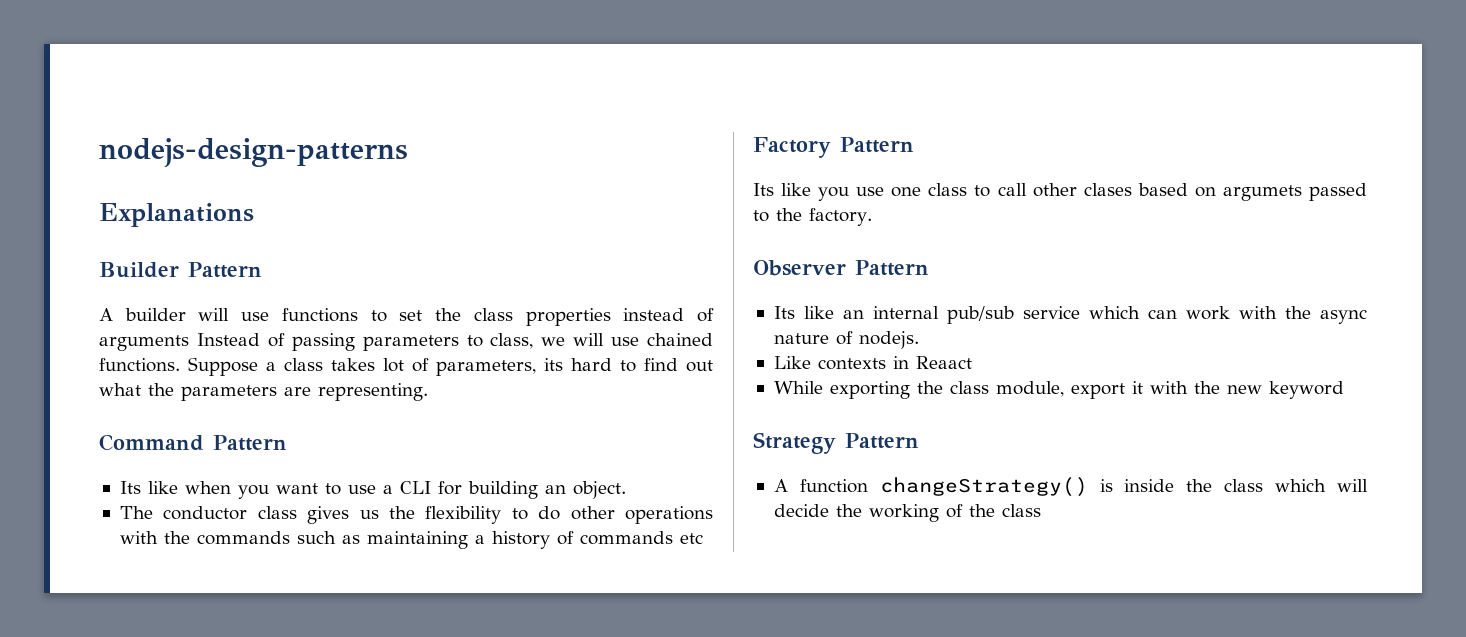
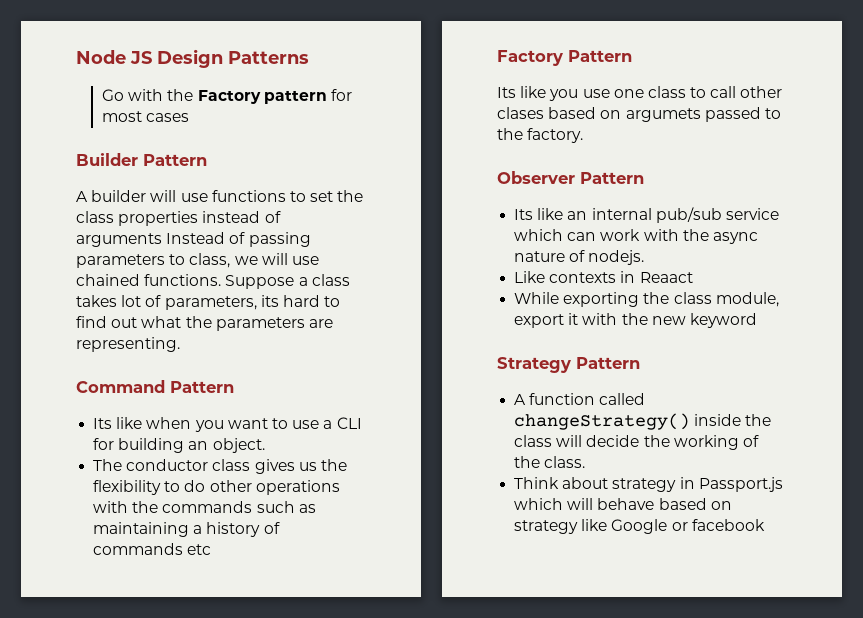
- nodejs-design-patterns
- Explanations
+ Node JS Design Patterns
+ Go with the Factory pattern for most cases
- A function changeStrategy() is inside the class which will decide the working of the class
+ A function called changeStrategy() inside the class will decide the working of the class.
+ Think about strategy in Passport.js which will behave based on strategy like Google or facebook

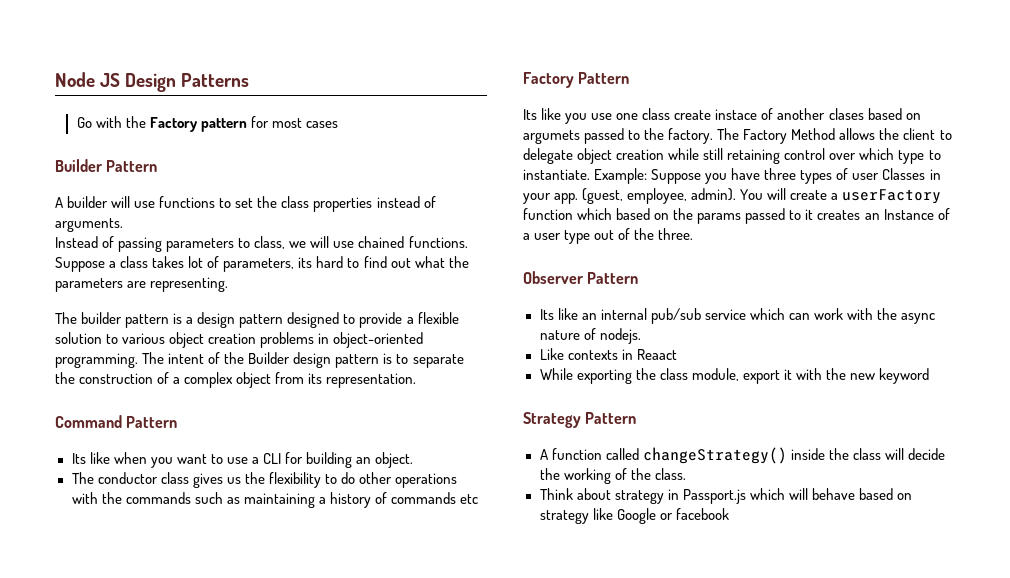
- A builder will use functions to set the class properties instead of arguments Instead of passing parameters to class, we will use chained functions.
+ A builder will use functions to set the class properties instead of arguments.
+ Instead of passing parameters to class, we will use chained functions.
+ The builder pattern is a design pattern designed to provide a flexible solution to various object creation problems in object-oriented programming. The intent of the Builder design pattern is to separate the construction of a complex object from its representation.
- Its like you use one class to call other clases based on argumets passed to the factory.
+ Its like you use one class create instace of another clases based on argumets passed to the factory. The Factory Method allows the client to delegate object creation while still retaining control over which type to instantiate. Example: Suppose you have three types of user Classes in your app. (guest, employee, admin). You will create a userFactory function which based on the params passed to it creates an Instance of a user type out of the three.

